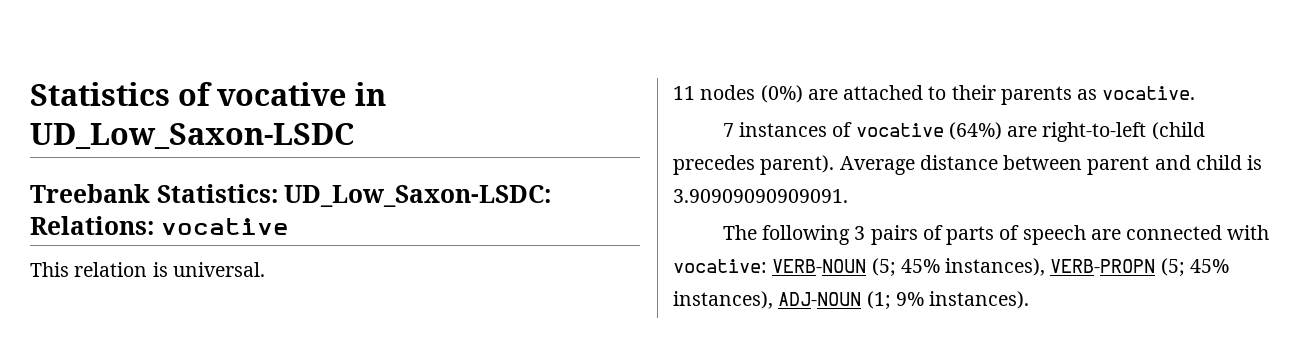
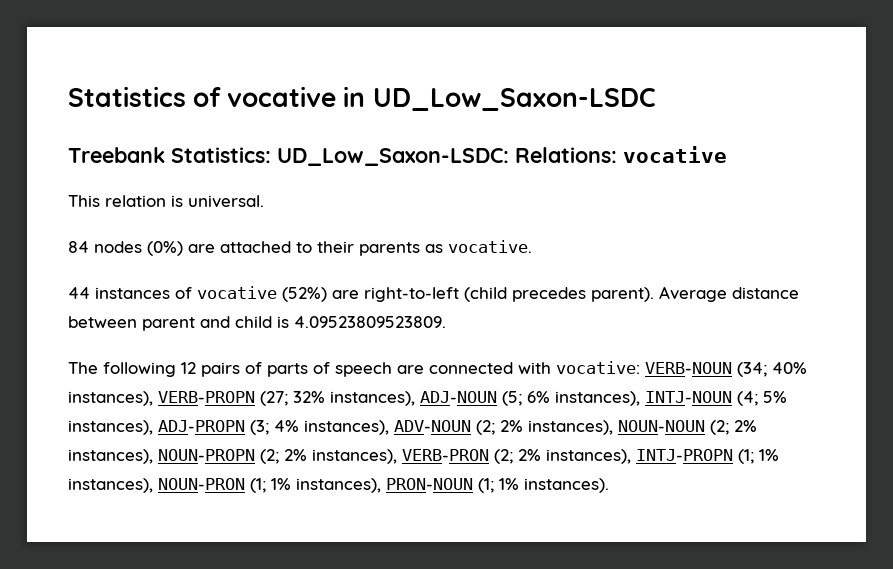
- 11 nodes (0%) are attached to their parents as vocative.
+ 84 nodes (0%) are attached to their parents as vocative.
- 7 instances of vocative (64%) are right-to-left (child precedes parent).
+ 44 instances of vocative (52%) are right-to-left (child precedes parent).
- Average distance between parent and child is 3.90909090909091.
+ Average distance between parent and child is 4.09523809523809.
- The following 3 pairs of parts of speech are connected with vocative: VERB-NOUN (5; 45% instances), VERB-PROPN (5; 45% instances), ADJ-NOUN (1; 9% instances).
+ The following 12 pairs of parts of speech are connected with vocative: VERB-NOUN (34; 40% instances), VERB-PROPN (27; 32% instances), ADJ-NOUN (5; 6% instances), INTJ-NOUN (4; 5% instances), ADJ-PROPN (3; 4% instances), ADV-NOUN (2; 2% instances), NOUN-NOUN (2; 2% instances), NOUN-PROPN (2; 2% instances), VERB-PRON (2; 2% instances), INTJ-PROPN (1; 1% instances), NOUN-PRON (1; 1% instances), PRON-NOUN (1; 1% instances).

